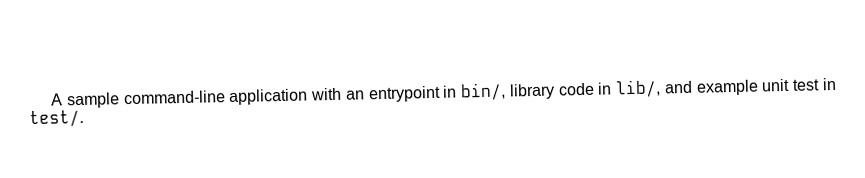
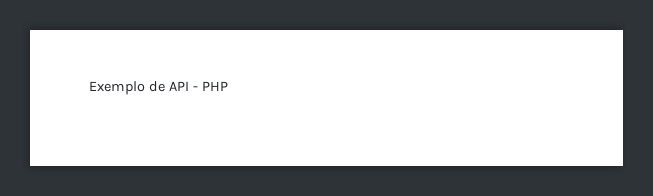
- A sample command-line application with an entrypoint in bin/, library code in lib/, and example unit test in test/.
+ Exemplo de API - PHP

